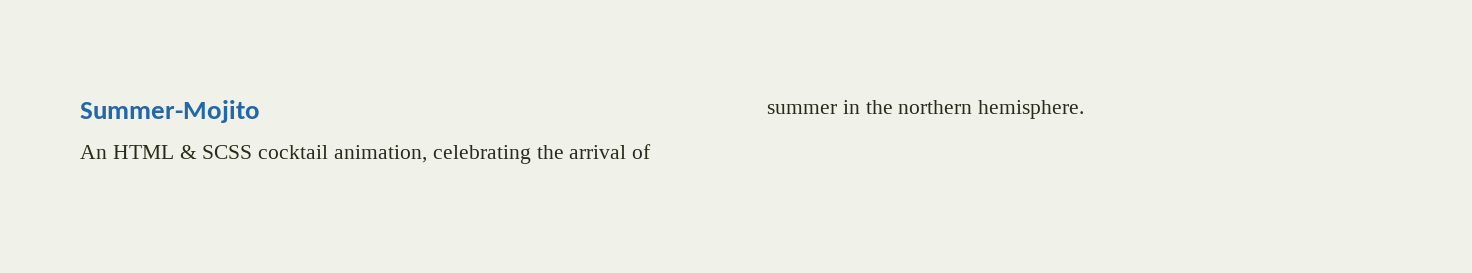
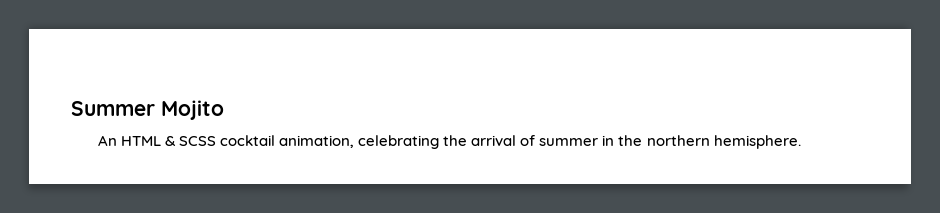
- Summer-Mojito
+ Summer Mojito

